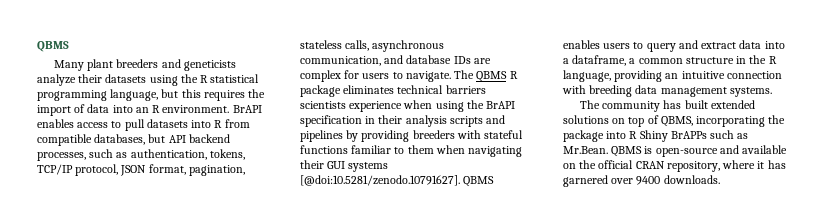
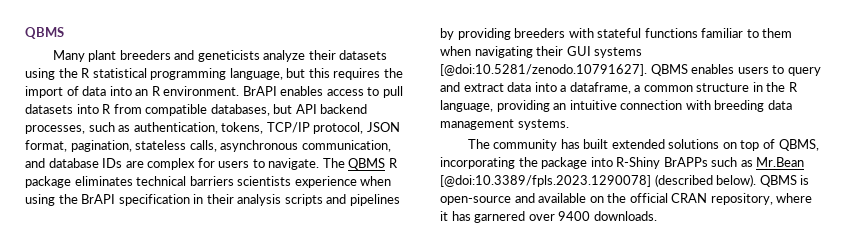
- The community has built extended solutions on top of QBMS, incorporating the package into R Shiny BrAPPs such as Mr.Bean. QBMS is open-source and available on the official CRAN repository, where it has garnered over 9400 downloads.
+ The community has built extended solutions on top of QBMS, incorporating the package into R-Shiny BrAPPs such as Mr.Bean [@doi:10.3389/fpls.2023.1290078] (described below). QBMS is open-source and available on the official CRAN repository, where it has garnered over 9400 downloads.

